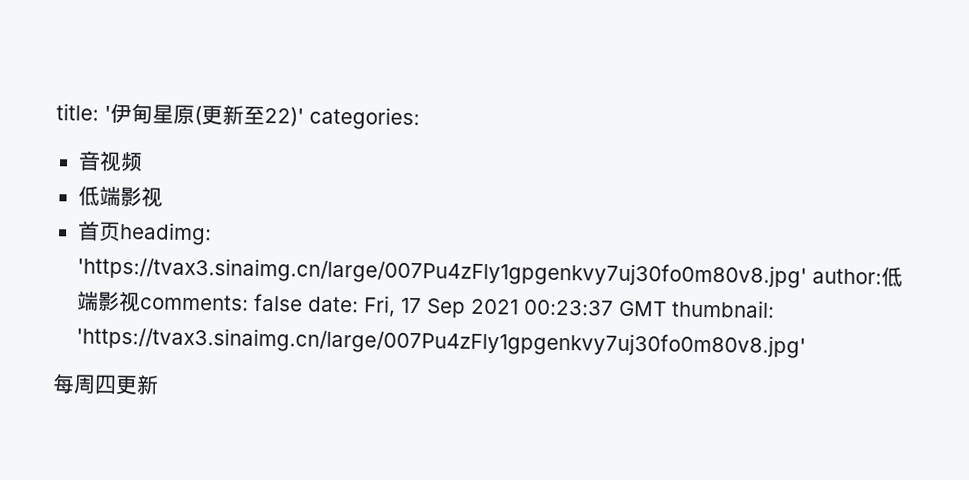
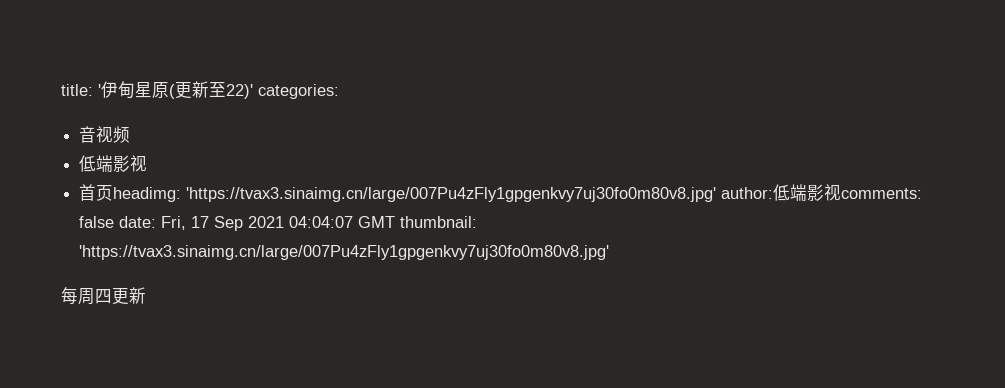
- 首页headimg: 'https://tvax3.sinaimg.cn/large/007Pu4zFly1gpgenkvy7uj30fo0m80v8.jpg' author:低端影视comments: false date: Fri, 17 Sep 2021 00:23:37 GMT thumbnail: 'https://tvax3.sinaimg.cn/large/007Pu4zFly1gpgenkvy7uj30fo0m80v8.jpg'
+ 首页headimg: 'https://tvax3.sinaimg.cn/large/007Pu4zFly1gpgenkvy7uj30fo0m80v8.jpg' author:低端影视comments: false date: Fri, 17 Sep 2021 04:04:07 GMT thumbnail: 'https://tvax3.sinaimg.cn/large/007Pu4zFly1gpgenkvy7uj30fo0m80v8.jpg'

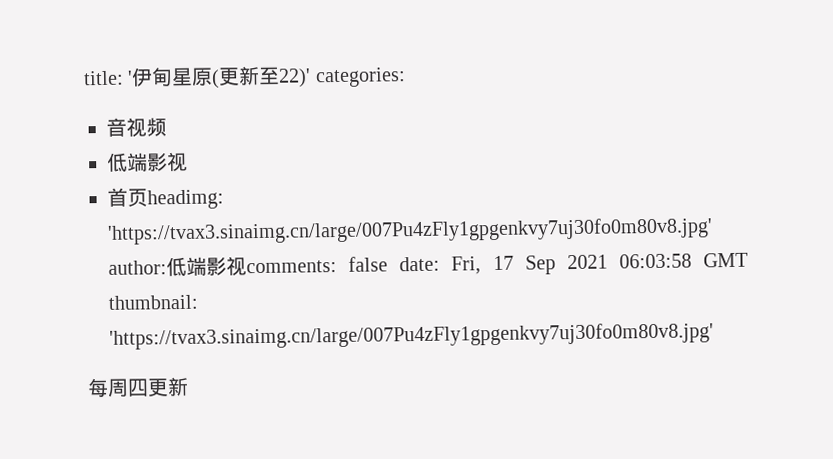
- 首页headimg: 'https://tvax3.sinaimg.cn/large/007Pu4zFly1gpgenkvy7uj30fo0m80v8.jpg' author:低端影视comments: false date: Fri, 17 Sep 2021 04:04:07 GMT thumbnail: 'https://tvax3.sinaimg.cn/large/007Pu4zFly1gpgenkvy7uj30fo0m80v8.jpg'
+ 首页headimg: 'https://tvax3.sinaimg.cn/large/007Pu4zFly1gpgenkvy7uj30fo0m80v8.jpg' author:低端影视comments: false date: Fri, 17 Sep 2021 06:03:58 GMT thumbnail: 'https://tvax3.sinaimg.cn/large/007Pu4zFly1gpgenkvy7uj30fo0m80v8.jpg'

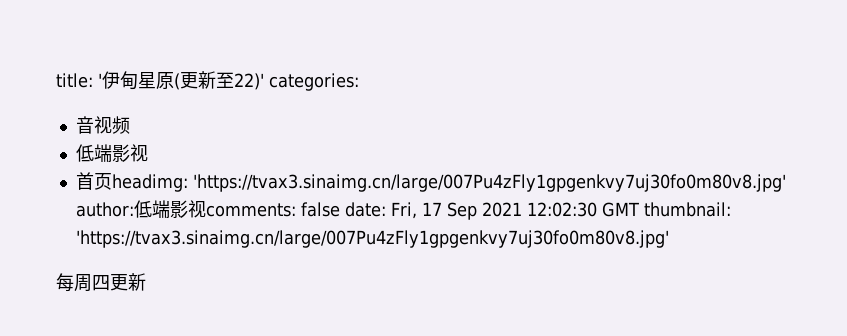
- 首页headimg: 'https://tvax3.sinaimg.cn/large/007Pu4zFly1gpgenkvy7uj30fo0m80v8.jpg' author:低端影视comments: false date: Fri, 17 Sep 2021 06:03:58 GMT thumbnail: 'https://tvax3.sinaimg.cn/large/007Pu4zFly1gpgenkvy7uj30fo0m80v8.jpg'
+ 首页headimg: 'https://tvax3.sinaimg.cn/large/007Pu4zFly1gpgenkvy7uj30fo0m80v8.jpg' author:低端影视comments: false date: Fri, 17 Sep 2021 12:02:30 GMT thumbnail: 'https://tvax3.sinaimg.cn/large/007Pu4zFly1gpgenkvy7uj30fo0m80v8.jpg'

